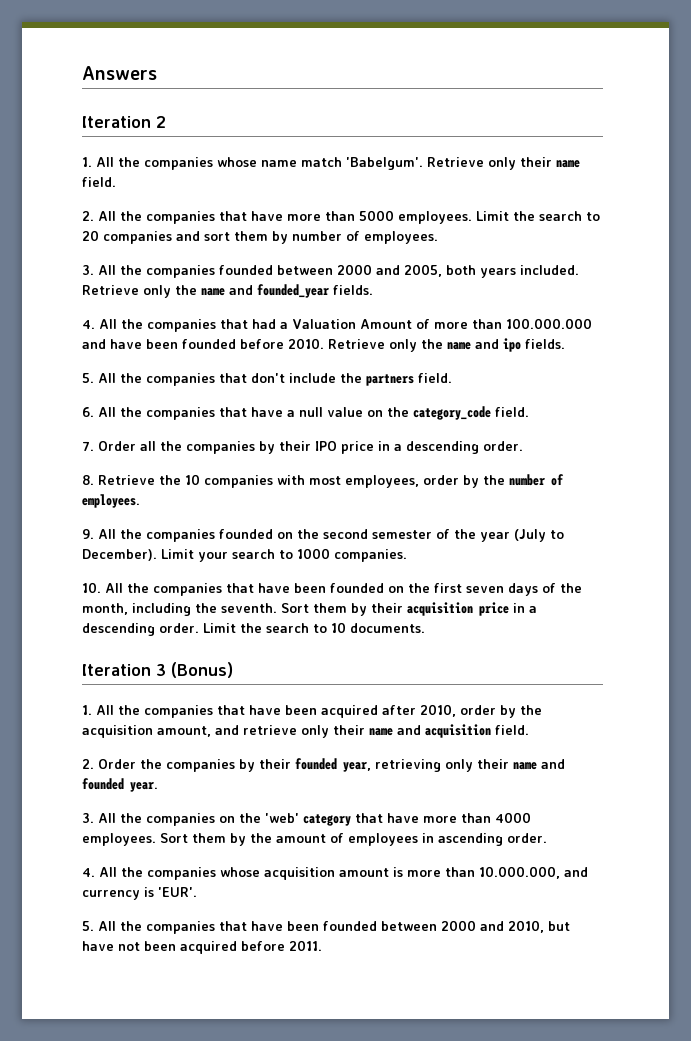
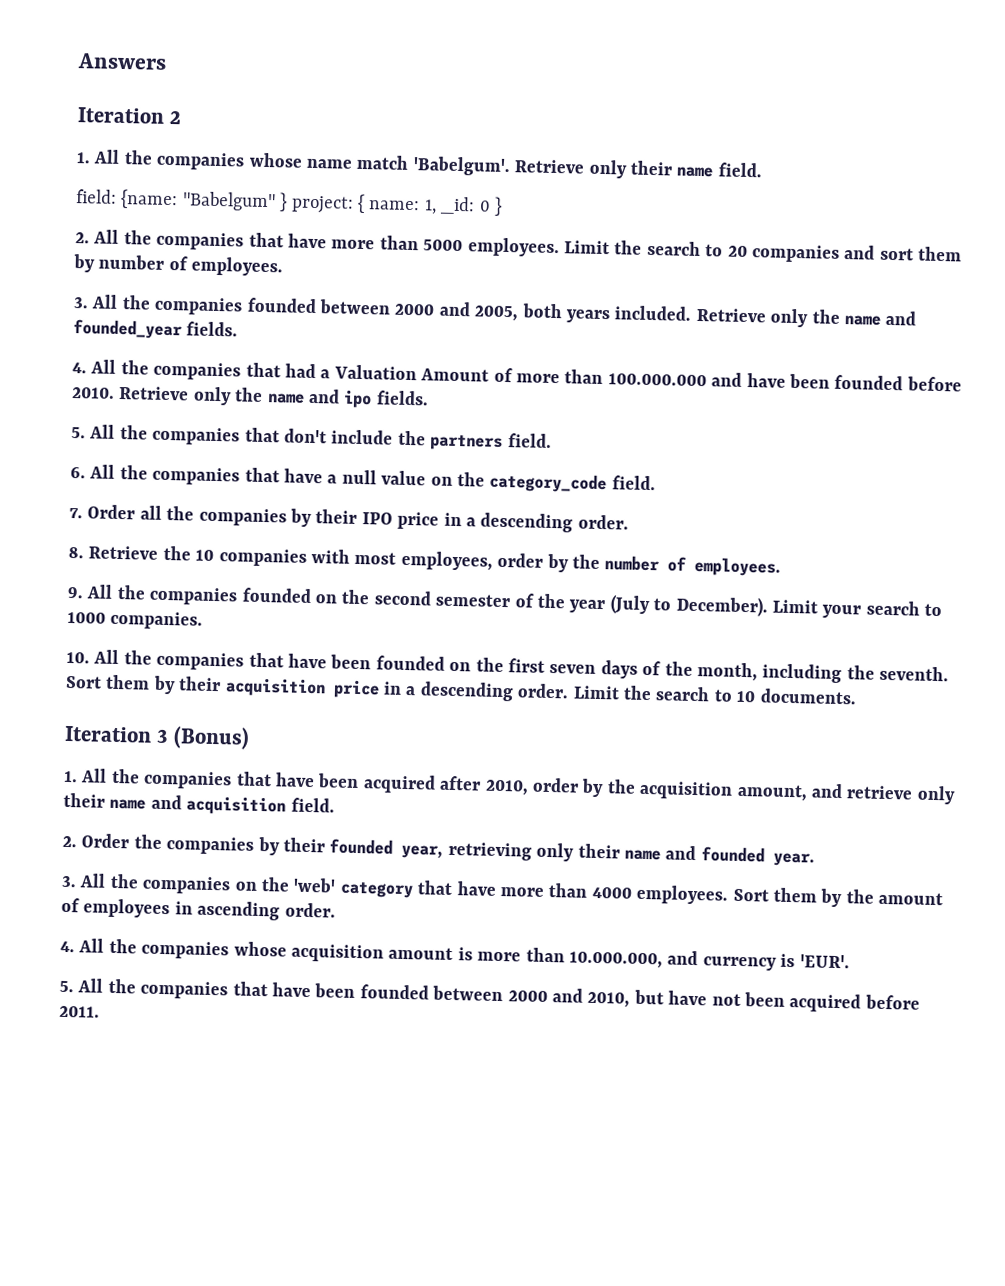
+ field: {name: "Babelgum" } project: { name: 1, _id: 0 }

